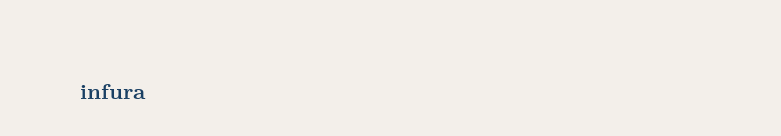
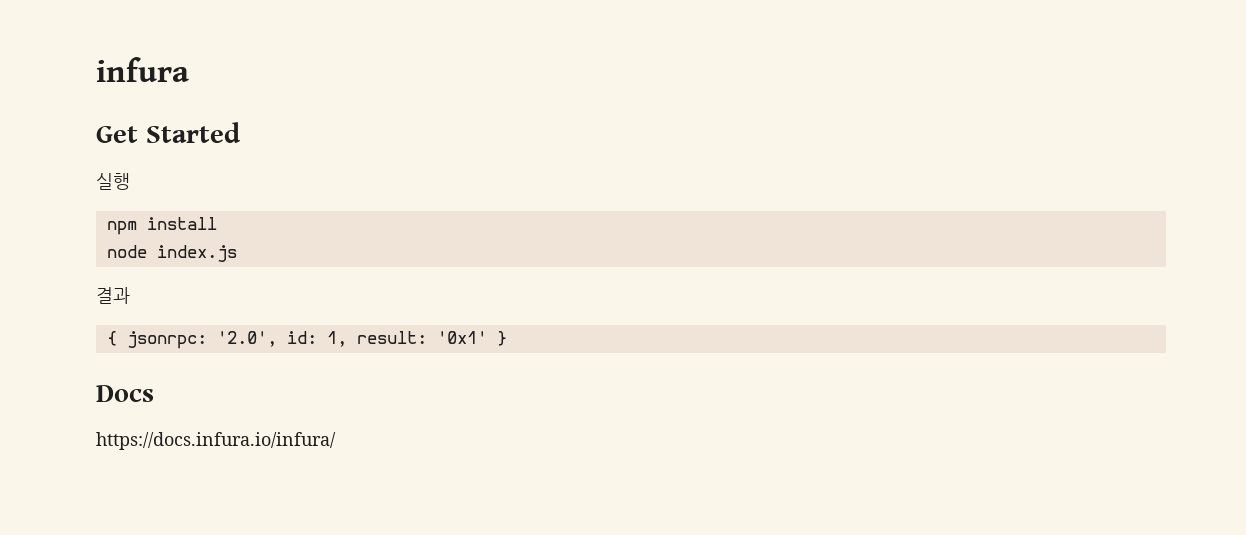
+ Get Started
+ 실행
+ npm install
+ node index.js
+ 결과
+ { jsonrpc: '2.0', id: 1, result: '0x1' }
+ Docs
+ https://docs.infura.io/infura/

